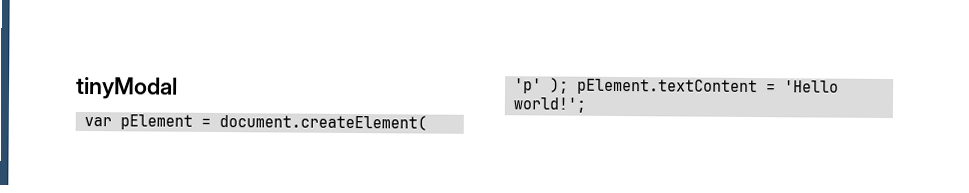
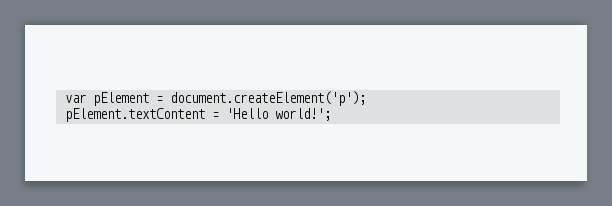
- tinyModal
- var pElement = document.createElement( 'p' ); pElement.textContent = 'Hello world!';
+ var pElement = document.createElement('p');
+ pElement.textContent = 'Hello world!';

